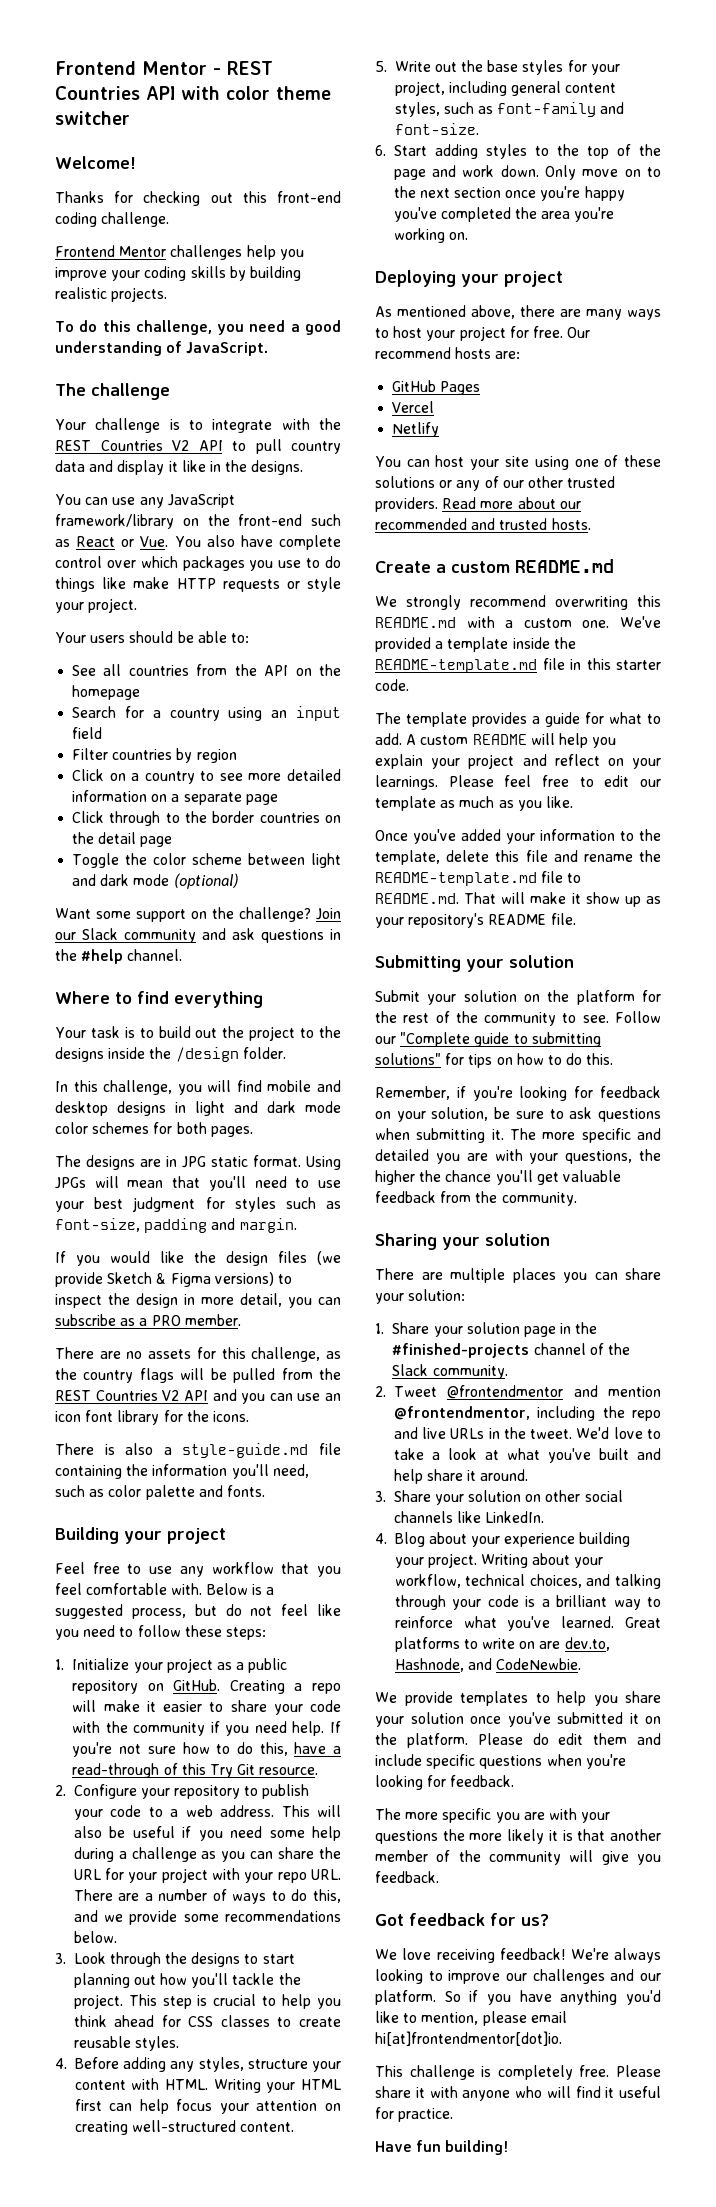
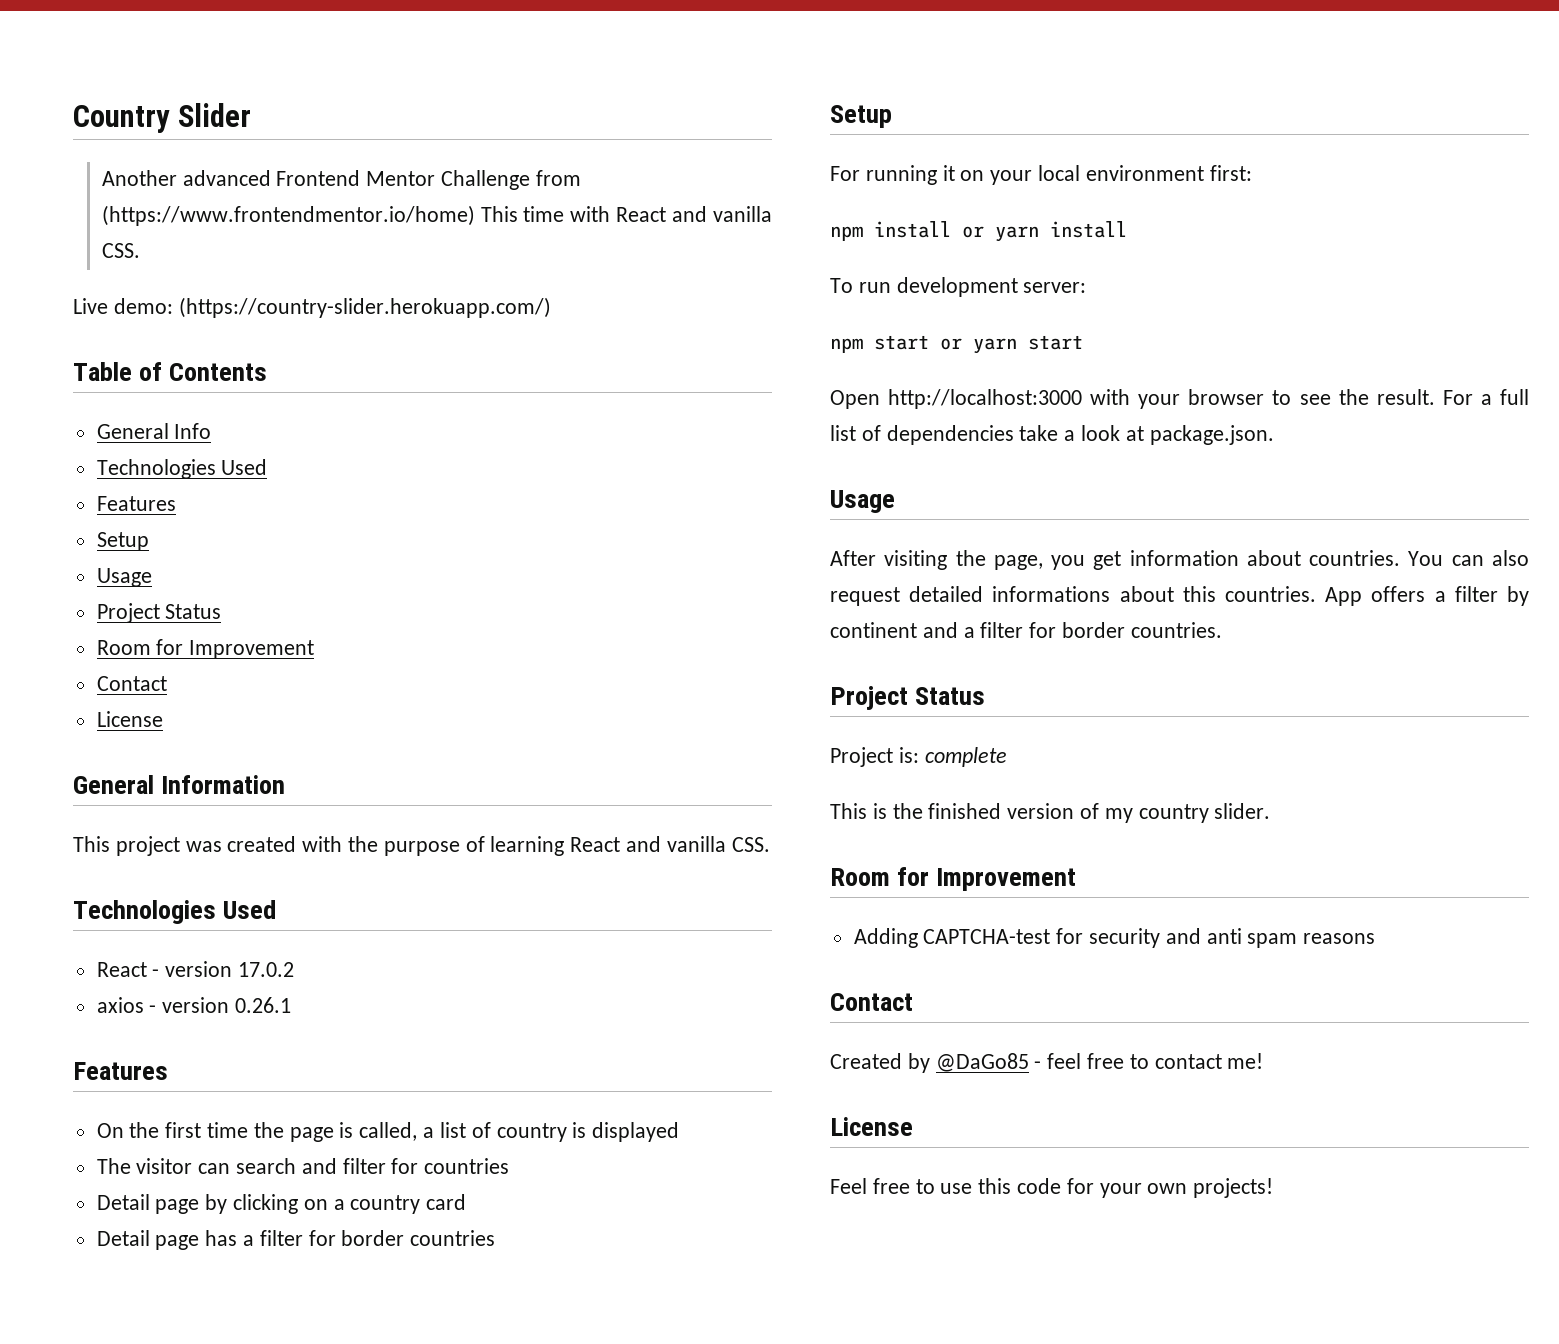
- Frontend Mentor - REST Countries API with color theme switcher
- Welcome!
- Thanks for checking out this front-end coding challenge.
- Frontend Mentor challenges help you improve your coding skills by building realistic projects.
- To do this challenge, you need a good understanding of JavaScript.
- The challenge
- Your challenge is to integrate with the REST Countries V2 API to pull country data and display it like in the designs.
- You can use any JavaScript framework/library on the front-end such as React or Vue. You also have complete control over which packages you use to do things like make HTTP requests or style your project.
- Your users should be able to:
- See all countries from the API on the homepage
- Search for a country using an input field
- Filter countries by region
- Click on a country to see more detailed information on a separate page
- Click through to the border countries on the detail page
- Toggle the color scheme between light and dark mode (optional)
- Want some support on the challenge? Join our Slack community and ask questions in the #help channel.
- Where to find everything
- Your task is to build out the project to the designs inside the /design folder.
- In this challenge, you will find mobile and desktop designs in light and dark mode color schemes for both pages.
- The designs are in JPG static format. Using JPGs will mean that you'll need to use your best judgment for styles such as font-size, padding and margin.
- If you would like the design files (we provide Sketch & Figma versions) to inspect the design in more detail, you can subscribe as a PRO member.
- There are no assets for this challenge, as the country flags will be pulled from the REST Countries V2 API and you can use an icon font library for the icons.
- There is also a style-guide.md file containing the information you'll need, such as color palette and fonts.
- Building your project
- Feel free to use any workflow that you feel comfortable with. Below is a suggested process, but do not feel like you need to follow these steps:
- 1. Initialize your project as a public repository on GitHub. Creating a repo will make it easier to share your code with the community if you need help. If you're not sure how to do this, have a read-through of this Try Git resource.
- 2. Configure your repository to publish your code to a web address. This will also be useful if you need some help during a challenge as you can share the URL for your project with your repo URL. There are a number of ways to do this, and we provide some recommendations below.
- 3. Look through the designs to start planning out how you'll tackle the project. This step is crucial to help you think ahead for CSS classes to create reusable styles.
- 4. Before adding any styles, structure your content with HTML. Writing your HTML first can help focus your attention on creating well-structured content.
- 5. Write out the base styles for your project, including general content styles, such as font-family and font-size.
- 6. Start adding styles to the top of the page and work down. Only move on to the next section once you're happy you've completed the area you're working on.
- Deploying your project
- As mentioned above, there are many ways to host your project for free. Our recommend hosts are:
- GitHub Pages
- Vercel
- Netlify
- You can host your site using one of these solutions or any of our other trusted providers. Read more about our recommended and trusted hosts.
- Create a custom README.md
- We strongly recommend overwriting this README.md with a custom one. We've provided a template inside the README-template.md file in this starter code.
- The template provides a guide for what to add. A custom README will help you explain your project and reflect on your learnings. Please feel free to edit our template as much as you like.
- Once you've added your information to the template, delete this file and rename the README-template.md file to README.md. That will make it show up as your repository's README file.
- Submitting your solution
- Submit your solution on the platform for the rest of the community to see. Follow our "Complete guide to submitting solutions" for tips on how to do this.
- Remember, if you're looking for feedback on your solution, be sure to ask questions when submitting it. The more specific and detailed you are with your questions, the higher the chance you'll get valuable feedback from the community.
- Sharing your solution
- There are multiple places you can share your solution:
- 1. Share your solution page in the #finished-projects channel of the Slack community.
- 2. Tweet @frontendmentor and mention @frontendmentor, including the repo and live URLs in the tweet. We'd love to take a look at what you've built and help share it around.
- 3. Share your solution on other social channels like LinkedIn.
- 4. Blog about your experience building your project. Writing about your workflow, technical choices, and talking through your code is a brilliant way to reinforce what you've learned. Great platforms to write on are dev.to, Hashnode, and CodeNewbie.
- We provide templates to help you share your solution once you've submitted it on the platform. Please do edit them and include specific questions when you're looking for feedback.
- The more specific you are with your questions the more likely it is that another member of the community will give you feedback.
- Got feedback for us?
- We love receiving feedback! We're always looking to improve our challenges and our platform. So if you have anything you'd like to mention, please email hi[at]frontendmentor[dot]io.
- This challenge is completely free. Please share it with anyone who will find it useful for practice.
- Have fun building!
+ Country Slider
+ Another advanced Frontend Mentor Challenge from (https://www.frontendmentor.io/home) This time with React and vanilla CSS.
+ Live demo: (https://country-slider.herokuapp.com/)
+ Table of Contents
+ General Info
+ Technologies Used
+ Features
+ Setup
+ Usage
+ Project Status
+ Room for Improvement
+ Contact
+ License
+ General Information
+ This project was created with the purpose of learning React and vanilla CSS.
+ Technologies Used
+ React - version 17.0.2
+ axios - version 0.26.1
+ Features
+ On the first time the page is called, a list of country is displayed
+ The visitor can search and filter for countries
+ Detail page by clicking on a country card
+ Detail page has a filter for border countries
+ Setup
+ For running it on your local environment first:
+ npm install or yarn install
+ To run development server:
+ npm start or yarn start
+ Open http://localhost:3000 with your browser to see the result. For a full list of dependencies take a look at package.json.
+ Usage
+ After visiting the page, you get information about countries. You can also request detailed informations about this countries. App offers a filter by continent and a filter for border countries.
+ Project Status
+ Project is: complete
+ This is the finished version of my country slider.
+ Room for Improvement
+ Adding CAPTCHA-test for security and anti spam reasons
+ Contact
+ Created by @DaGo85 - feel free to contact me!
+ License
+ Feel free to use this code for your own projects!

